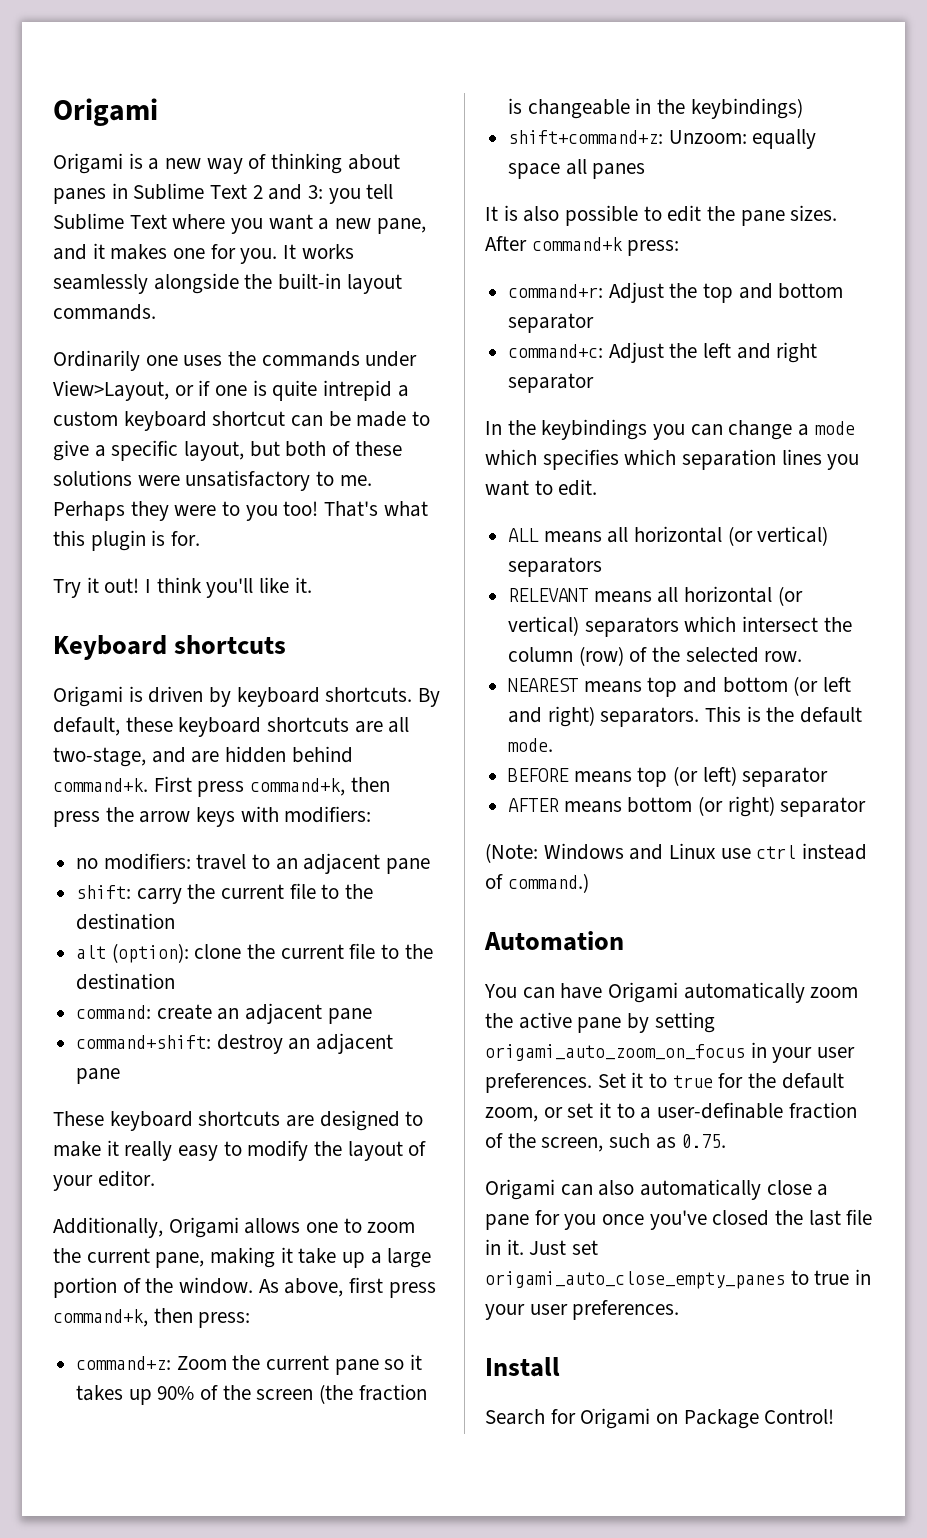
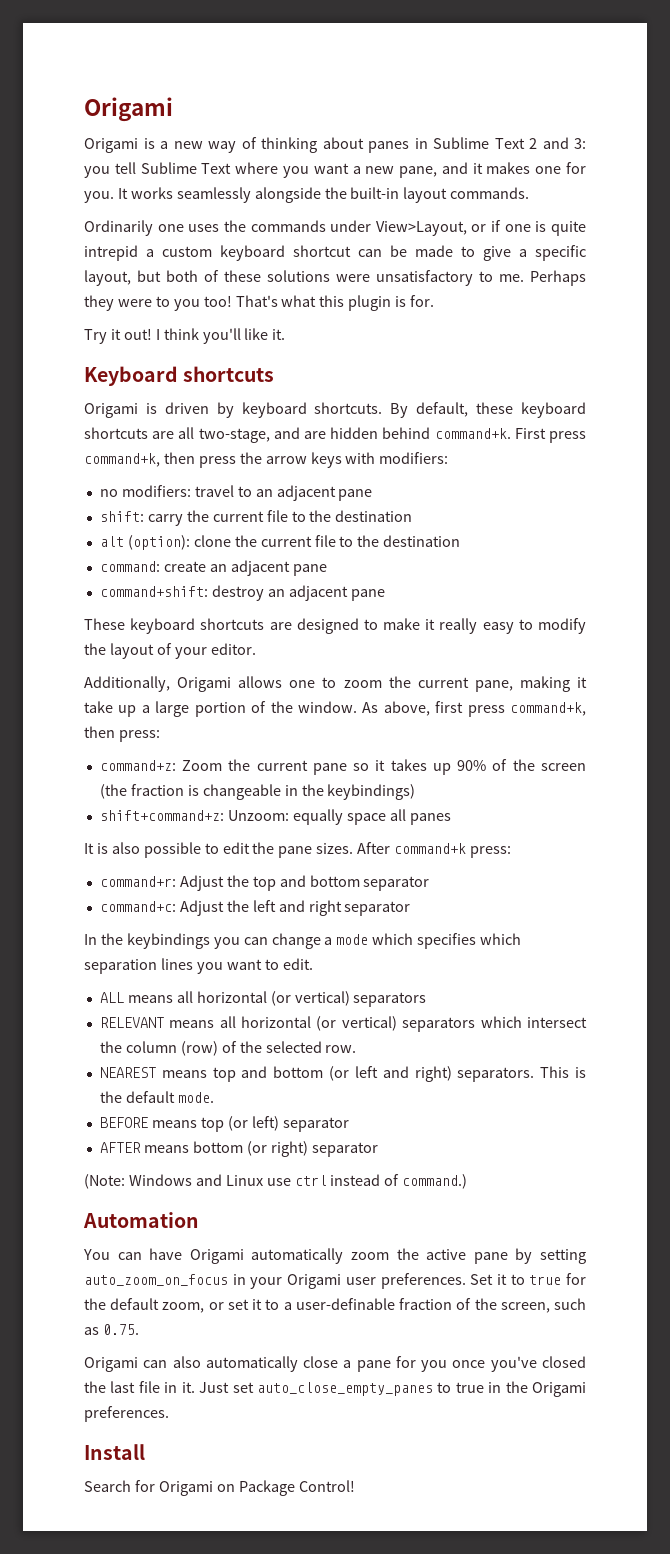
- You can have Origami automatically zoom the active pane by setting origami_auto_zoom_on_focus in your user preferences.
+ You can have Origami automatically zoom the active pane by setting auto_zoom_on_focus in your Origami user preferences.
- Just set origami_auto_close_empty_panes to true in your user preferences.
+ Just set auto_close_empty_panes to true in the Origami preferences.

